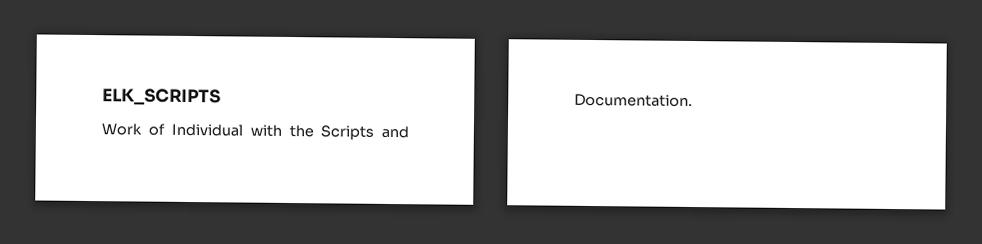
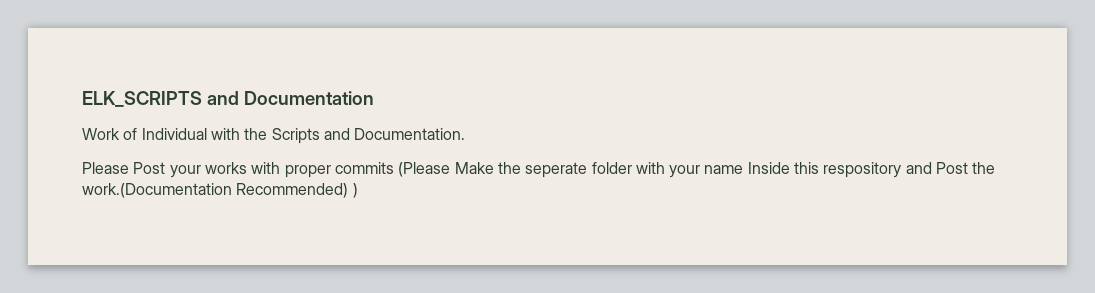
- ELK_SCRIPTS
+ ELK_SCRIPTS and Documentation
+ Please Post your works with proper commits (Please Make the seperate folder with your name Inside this respository and Post the work.(Documentation Recommended) )

